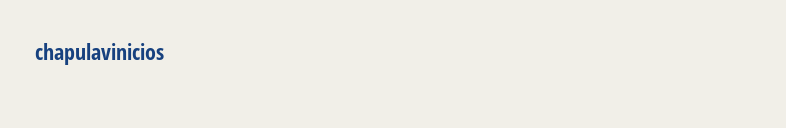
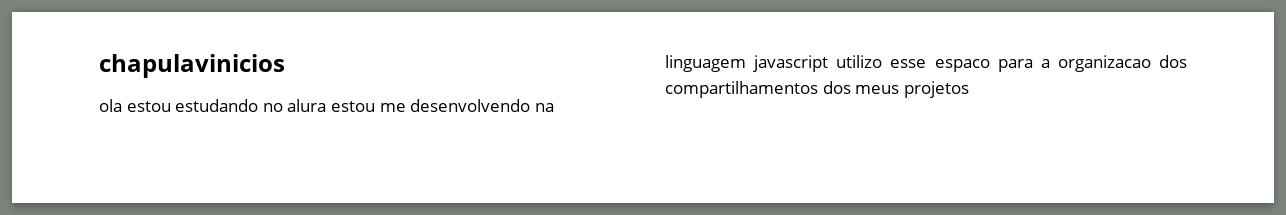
+ ola estou estudando no alura estou me desenvolvendo na linguagem javascript utilizo esse espaco para a organizacao dos compartilhamentos dos meus projetos

